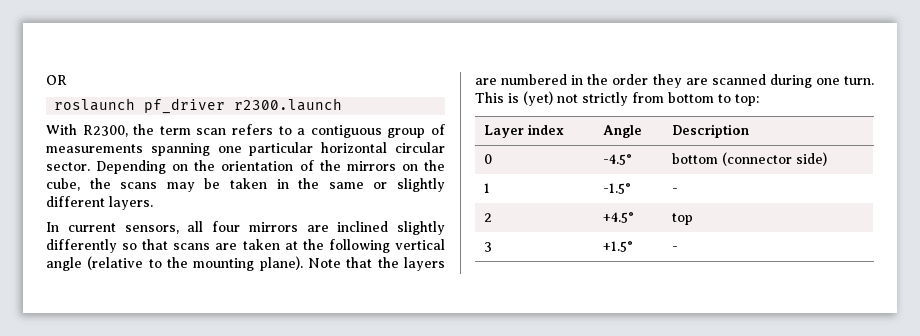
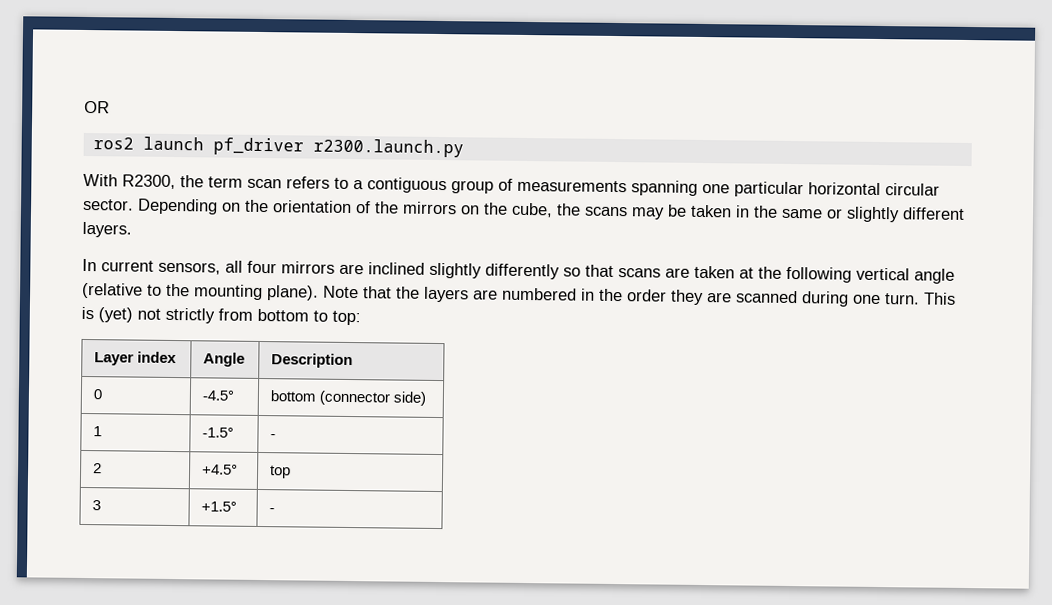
- roslaunch pf_driver r2300.launch
+ ros2 launch pf_driver r2300.launch.py

